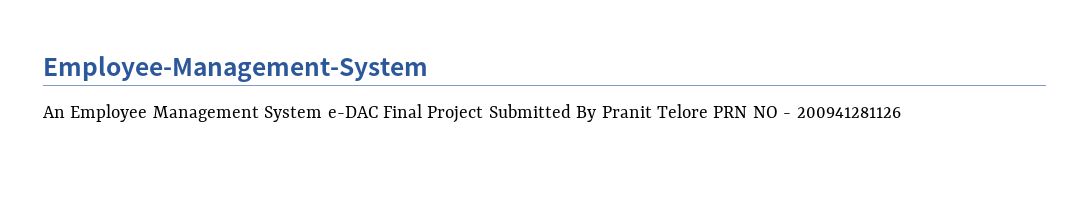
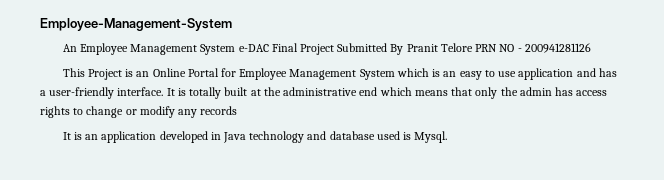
+ This Project is an Online Portal for Employee Management System which is an easy to use application and has a user-friendly interface. It is totally built at the administrative end which means that only the admin has access rights to change or modify any records
+ It is an application developed in Java technology and database used is Mysql.

